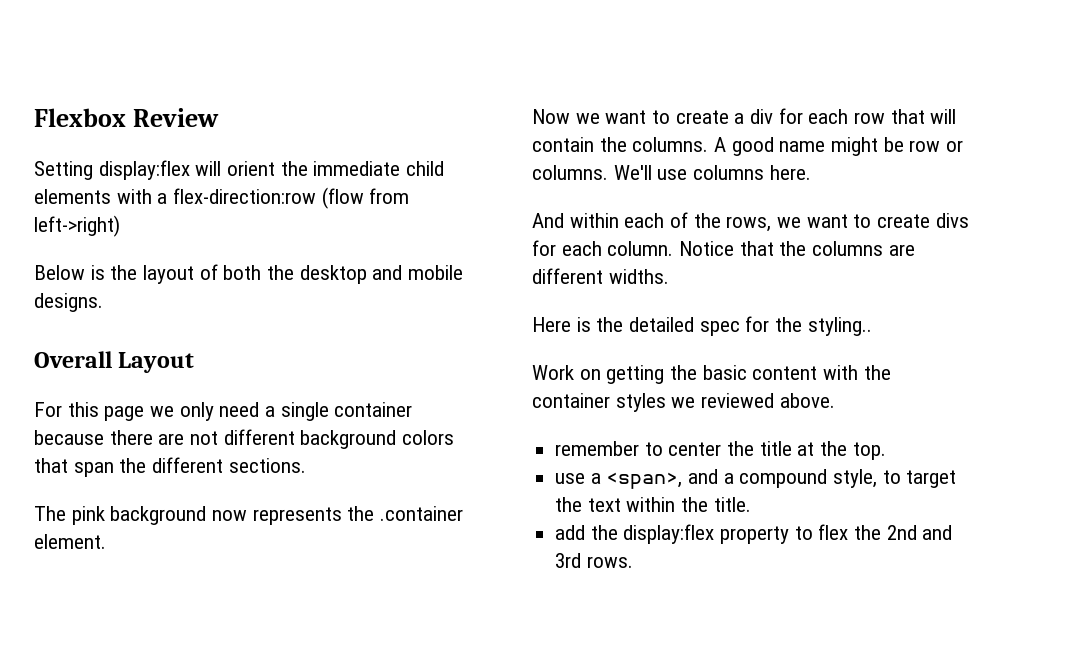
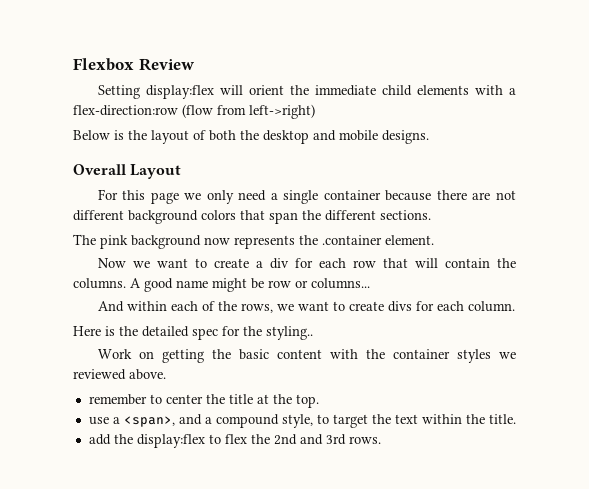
- A good name might be row or columns. We'll use columns here.
+ A good name might be row or columns...
- Notice that the columns are different widths.
- add the display:flex property to flex the 2nd and 3rd rows.
+ add the display:flex to flex the 2nd and 3rd rows.

